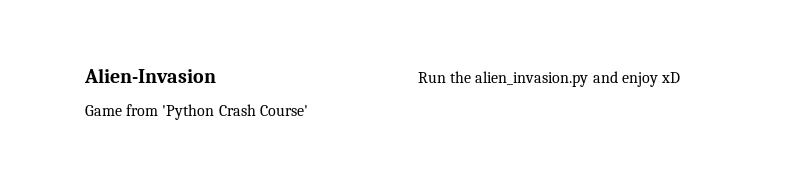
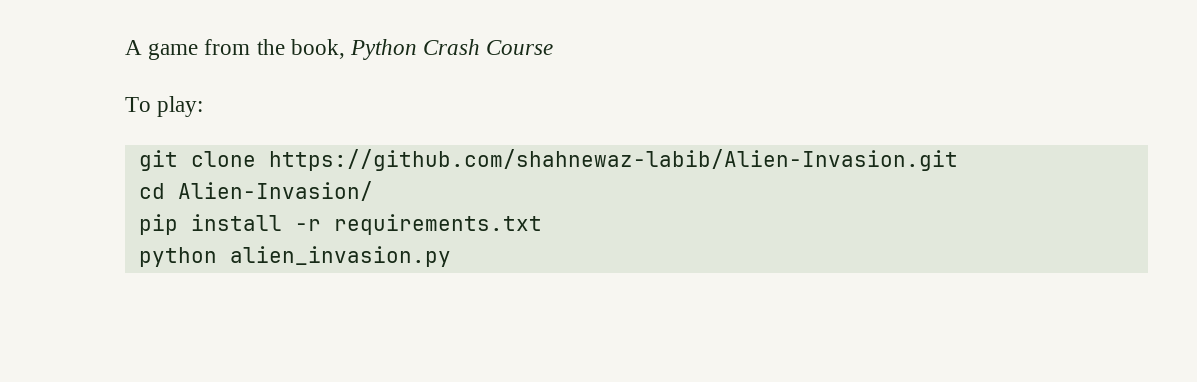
- Alien-Invasion
- Game from 'Python Crash Course'
- Run the alien_invasion.py and enjoy xD
+ A game from the book, Python Crash Course
+ To play:
+ git clone https://github.com/shahnewaz-labib/Alien-Invasion.git
+ cd Alien-Invasion/
+ pip install -r requirements.txt
+ python alien_invasion.py

